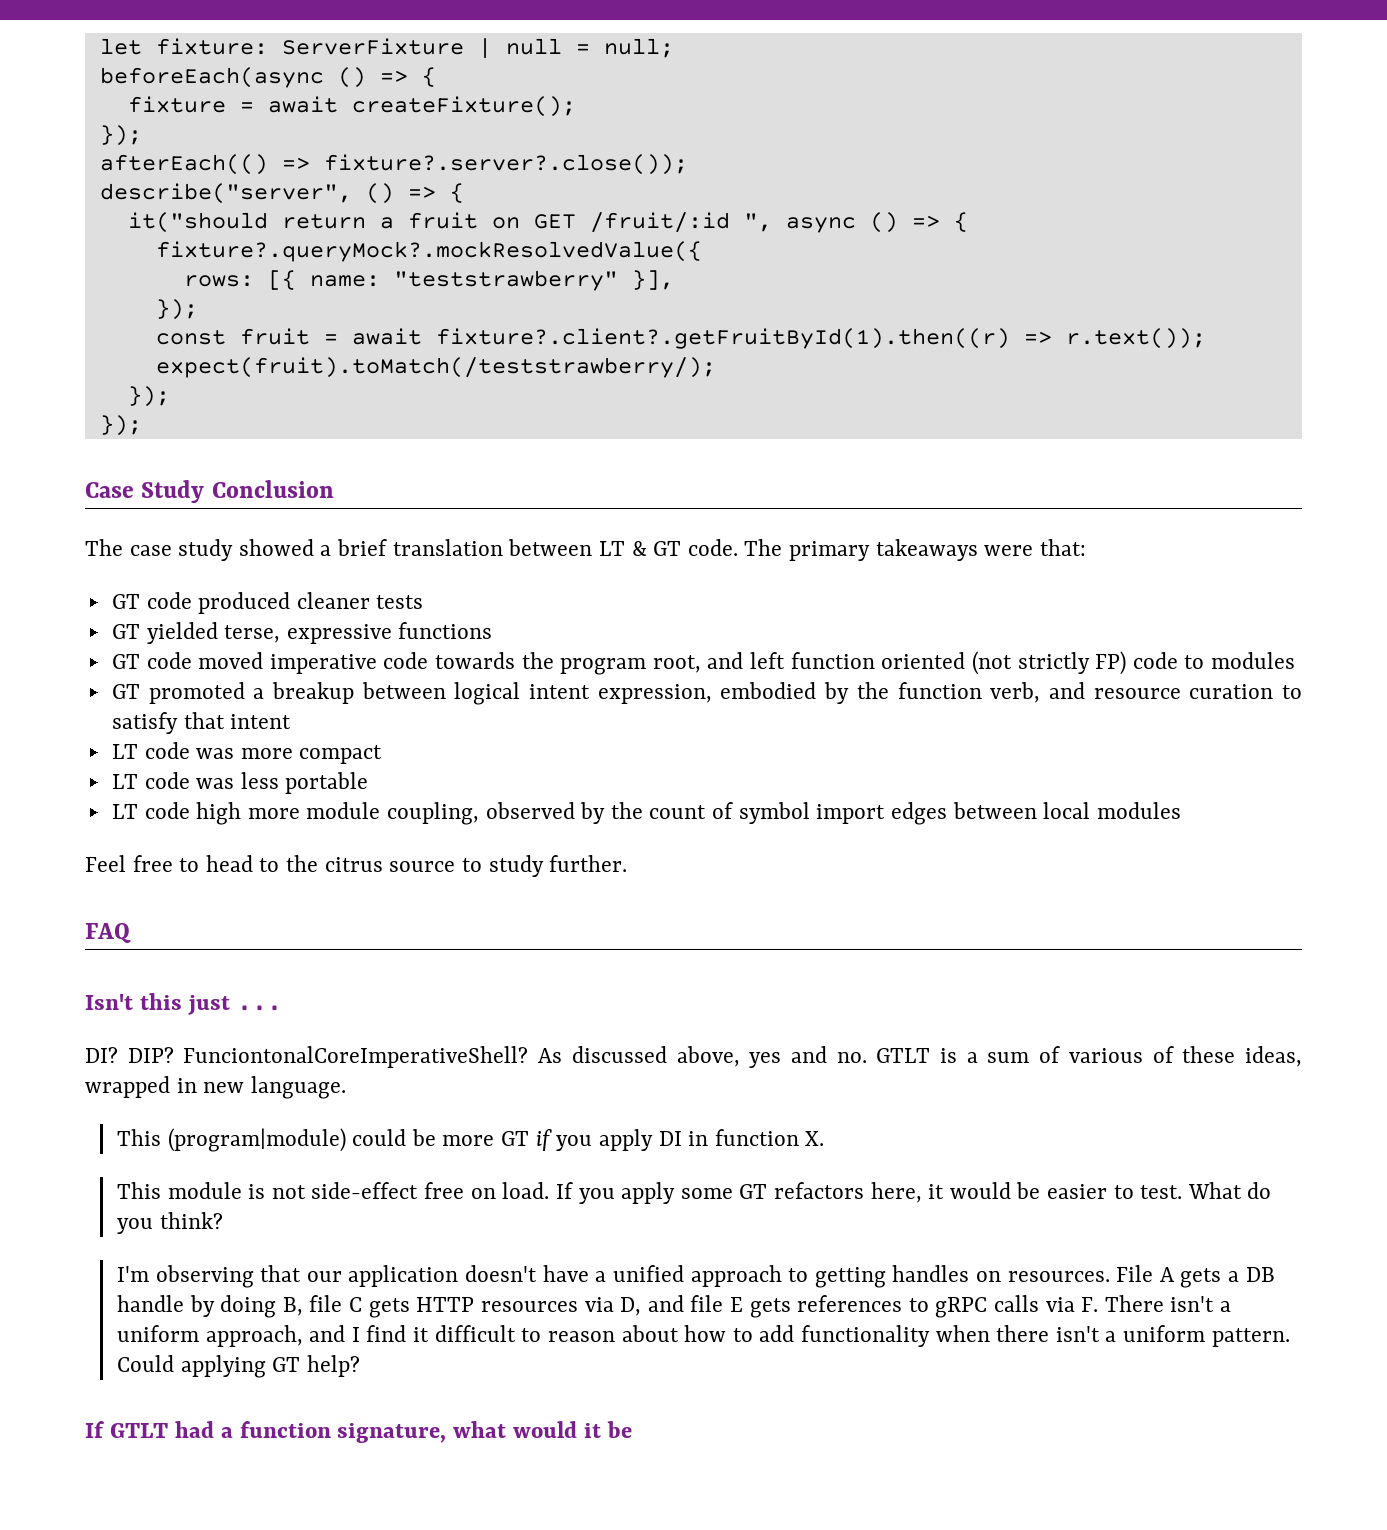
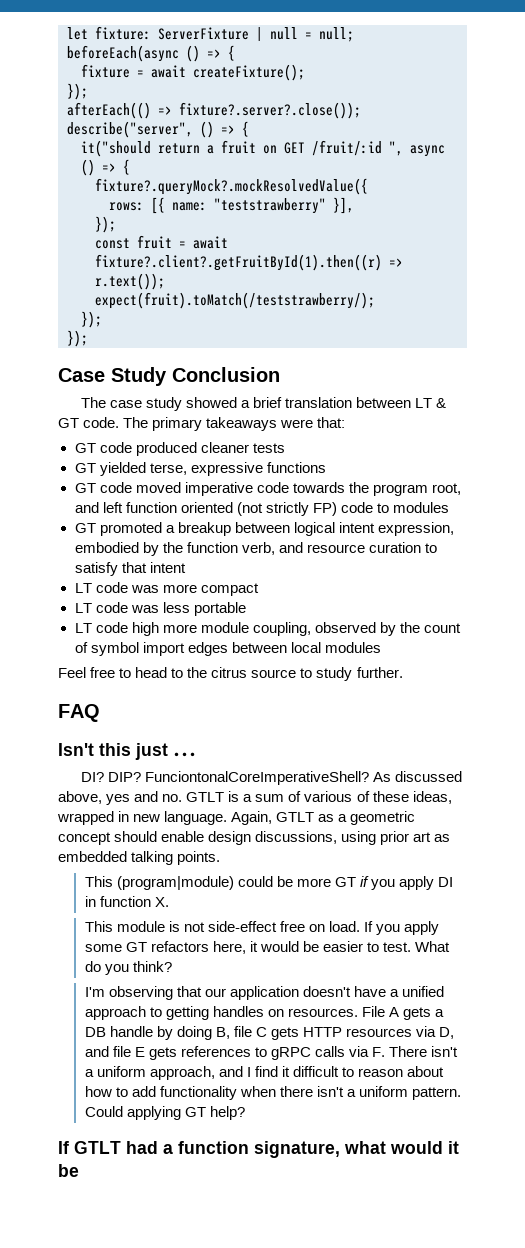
+ Again, GTLT as a geometric concept should enable design discussions, using prior art as embedded talking points.

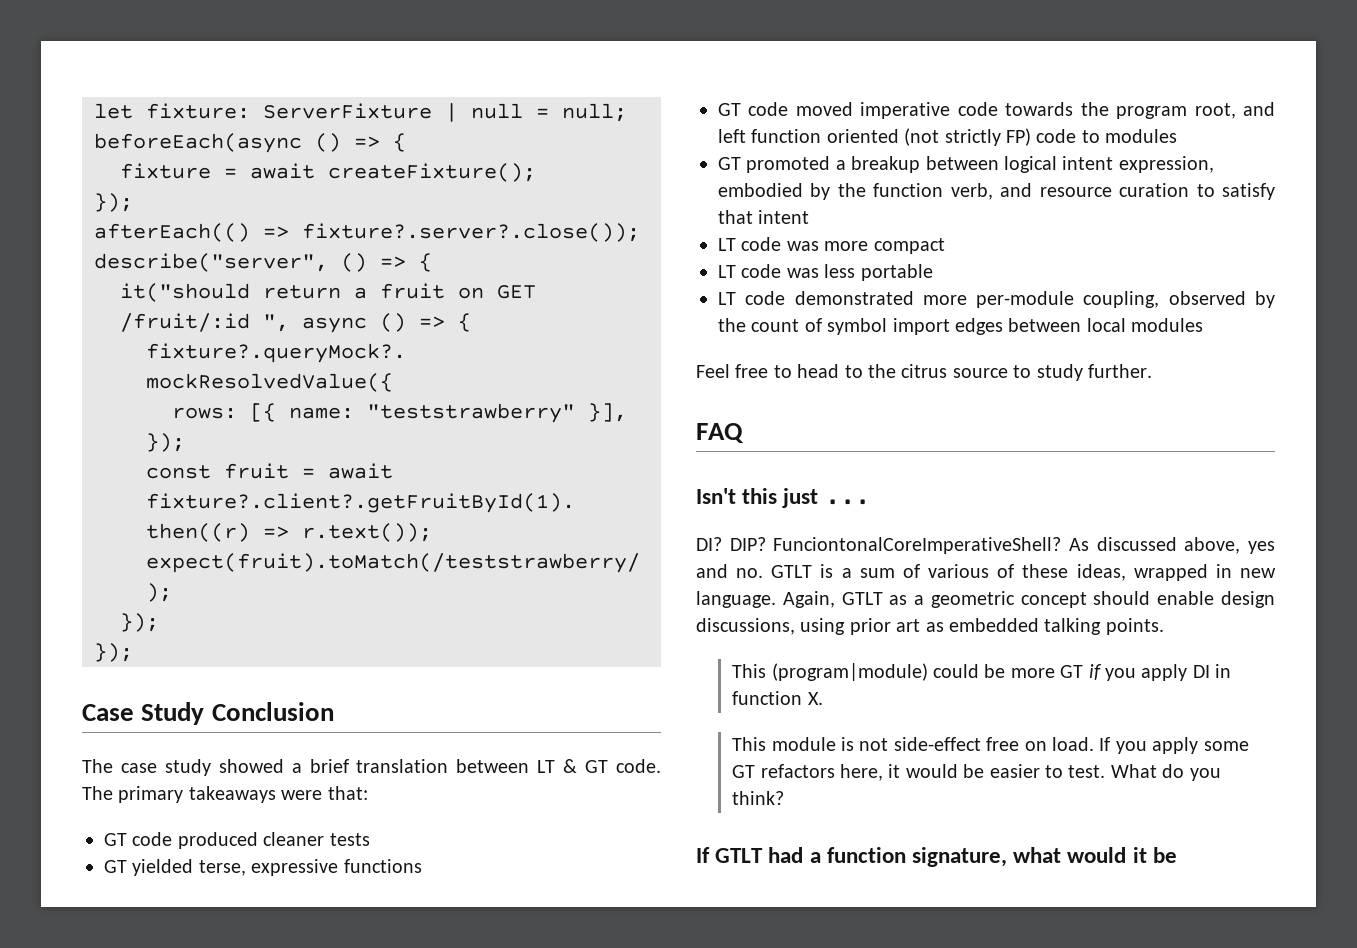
- LT code high more module coupling, observed by the count of symbol import edges between local modules
+ LT code demonstrated more per-module coupling, observed by the count of symbol import edges between local modules
- I'm observing that our application doesn't have a unified approach to getting handles on resources. File A gets a DB handle by doing B, file C gets HTTP resources via D, and file E gets references to gRPC calls via F. There isn't a uniform approach, and I find it difficult to reason about how to add functionality when there isn't a uniform pattern. Could applying GT help?

